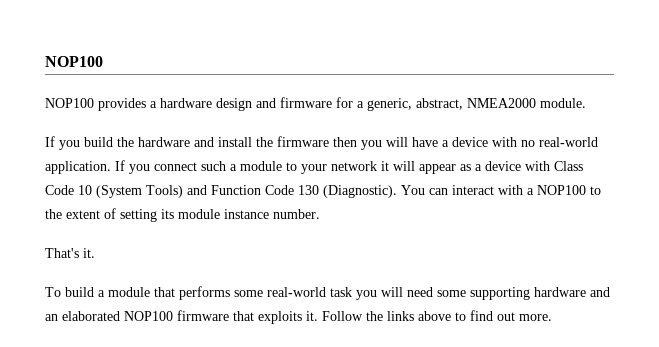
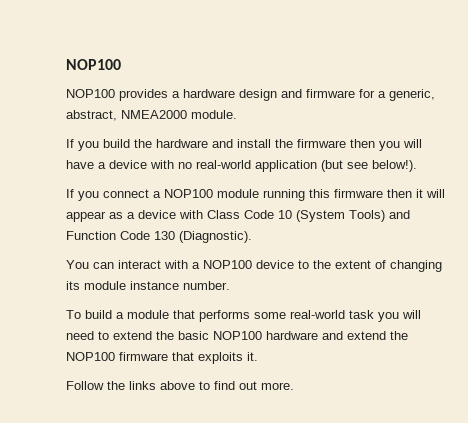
- If you build the hardware and install the firmware then you will have a device with no real-world application. If you connect such a module to your network it will appear as a device with Class Code 10 (System Tools) and Function Code 130 (Diagnostic). You can interact with a NOP100 to the extent of setting its module instance number.
+ If you build the hardware and install the firmware then you will have a device with no real-world application (but see below!).
+ If you connect a NOP100 module running this firmware then it will appear as a device with Class Code 10 (System Tools) and Function Code 130 (Diagnostic).
+ You can interact with a NOP100 device to the extent of changing its module instance number.
- That's it.
- To build a module that performs some real-world task you will need some supporting hardware and an elaborated NOP100 firmware that exploits it. Follow the links above to find out more.
+ To build a module that performs some real-world task you will need to extend the basic NOP100 hardware and extend the NOP100 firmware that exploits it.
+ Follow the links above to find out more.

